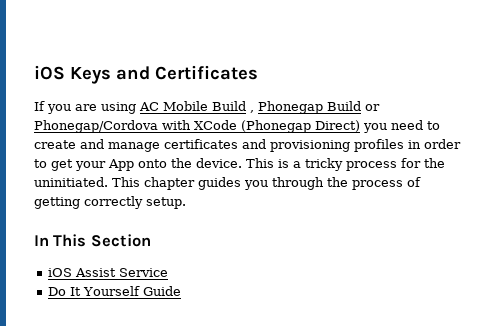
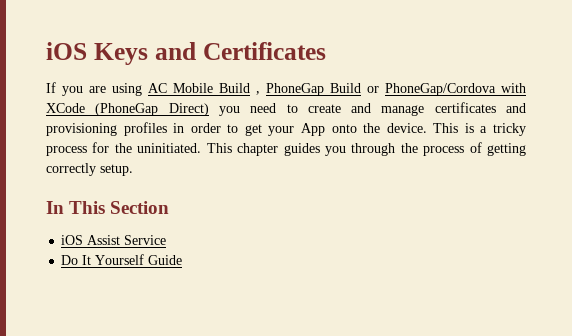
- If you are using AC Mobile Build , Phonegap Build or Phonegap/Cordova with XCode (Phonegap Direct) you need to create and manage certificates and provisioning profiles in order to get your App onto the device.
+ If you are using AC Mobile Build , PhoneGap Build or PhoneGap/Cordova with XCode (PhoneGap Direct) you need to create and manage certificates and provisioning profiles in order to get your App onto the device.

